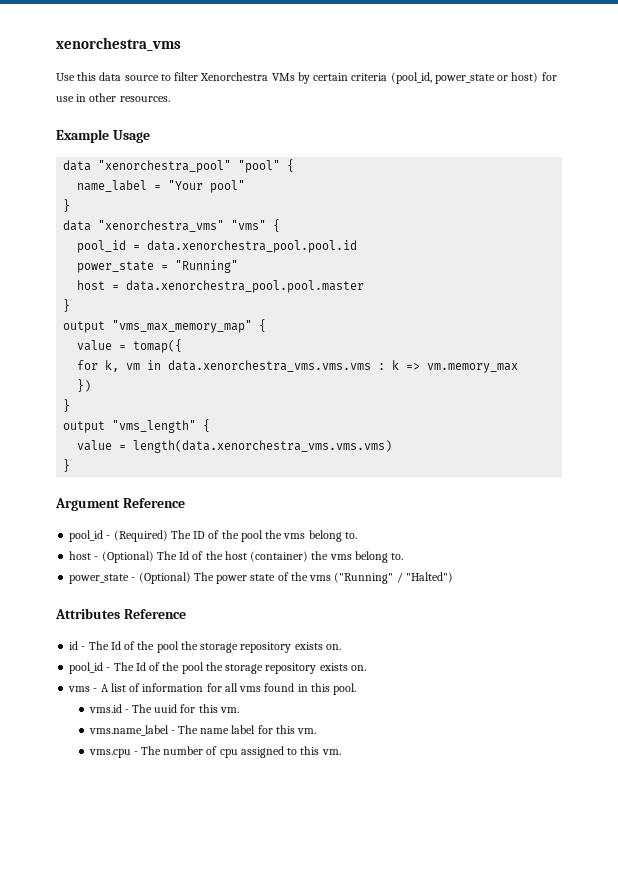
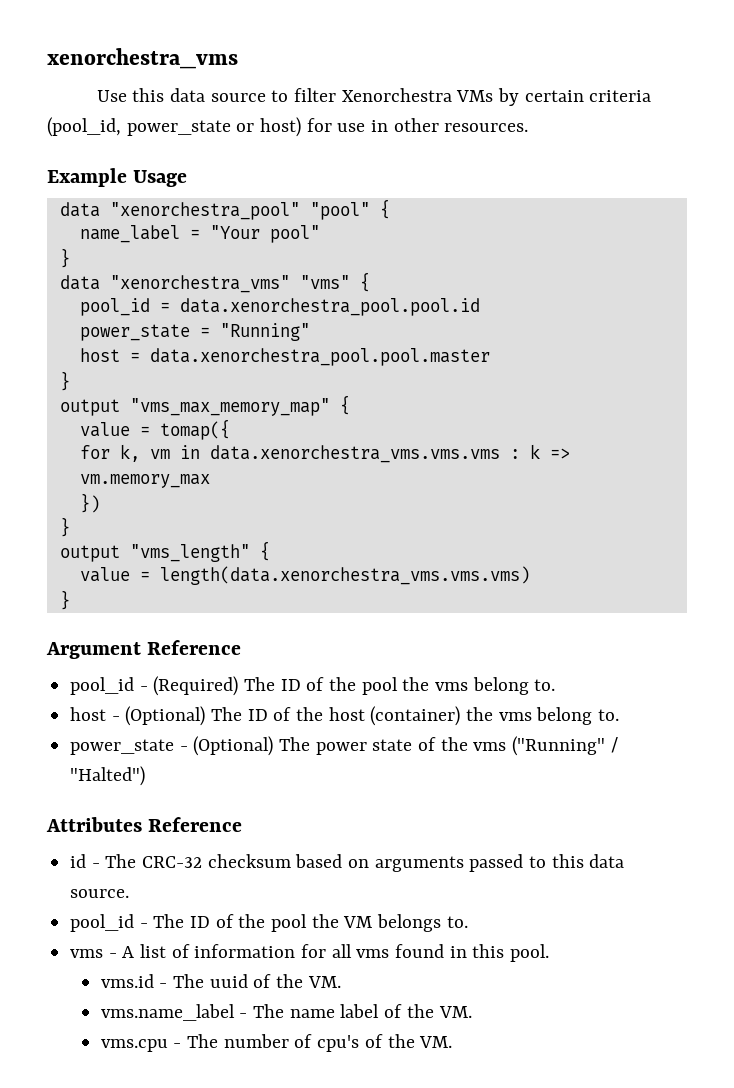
- host - (Optional) The Id of the host (container) the vms belong to.
+ host - (Optional) The ID of the host (container) the vms belong to.
- id - The Id of the pool the storage repository exists on.
- pool_id - The Id of the pool the storage repository exists on.
+ id - The CRC-32 checksum based on arguments passed to this data source.
+ pool_id - The ID of the pool the VM belongs to.
- vms.id - The uuid for this vm.
+ vms.id - The uuid of the VM.
- vms.name_label - The name label for this vm.
+ vms.name_label - The name label of the VM.
- vms.cpu - The number of cpu assigned to this vm.
+ vms.cpu - The number of cpu's of the VM.

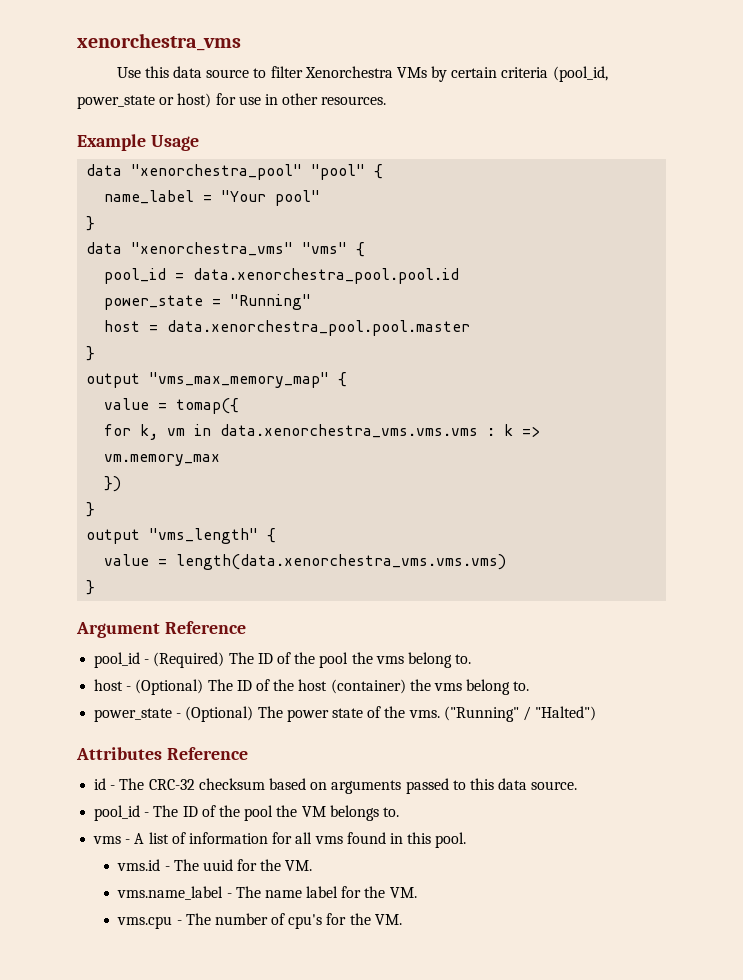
- power_state - (Optional) The power state of the vms ("Running" / "Halted")
+ power_state - (Optional) The power state of the vms. ("Running" / "Halted")
- vms.id - The uuid of the VM.
+ vms.id - The uuid for the VM.
- vms.name_label - The name label of the VM.
+ vms.name_label - The name label for the VM.
- vms.cpu - The number of cpu's of the VM.
+ vms.cpu - The number of cpu's for the VM.

